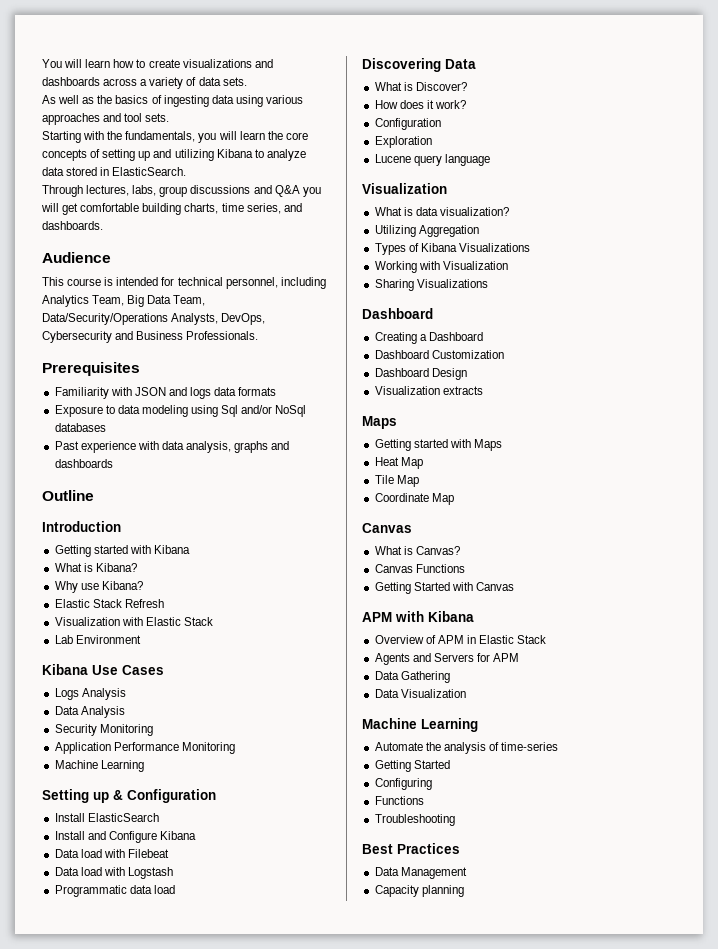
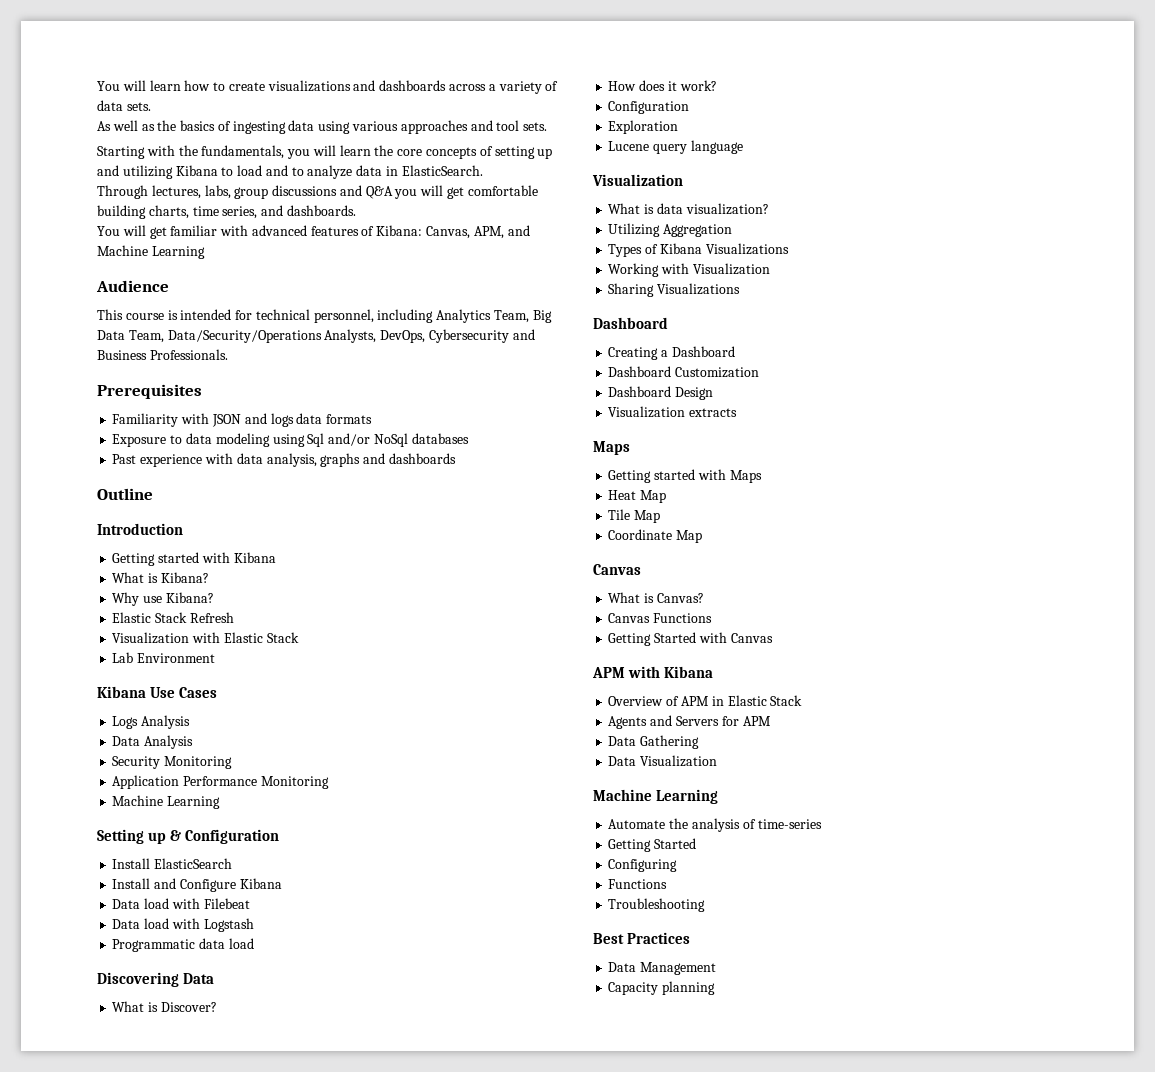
- Starting with the fundamentals, you will learn the core concepts of setting up and utilizing Kibana to analyze data stored in ElasticSearch.
+ Starting with the fundamentals, you will learn the core concepts of setting up and utilizing Kibana to load and to analyze data in ElasticSearch.
+ You will get familiar with advanced features of Kibana: Canvas, APM, and Machine Learning

